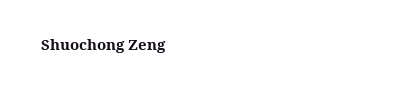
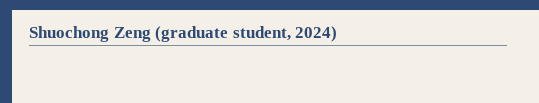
- Shuochong Zeng
+ Shuochong Zeng (graduate student, 2024)

